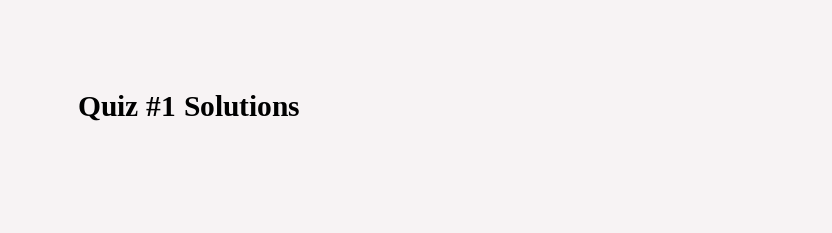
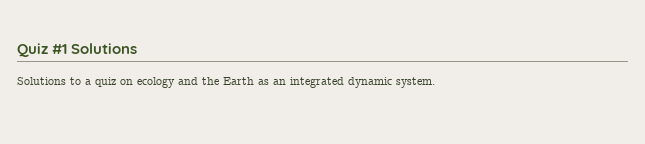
+ Solutions to a quiz on ecology and the Earth as an integrated dynamic system.

